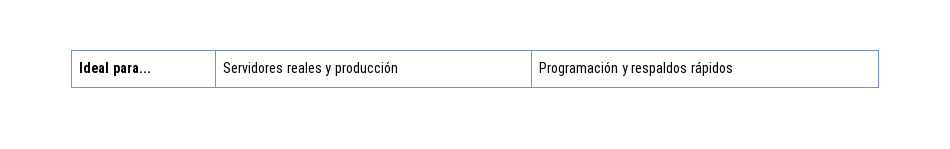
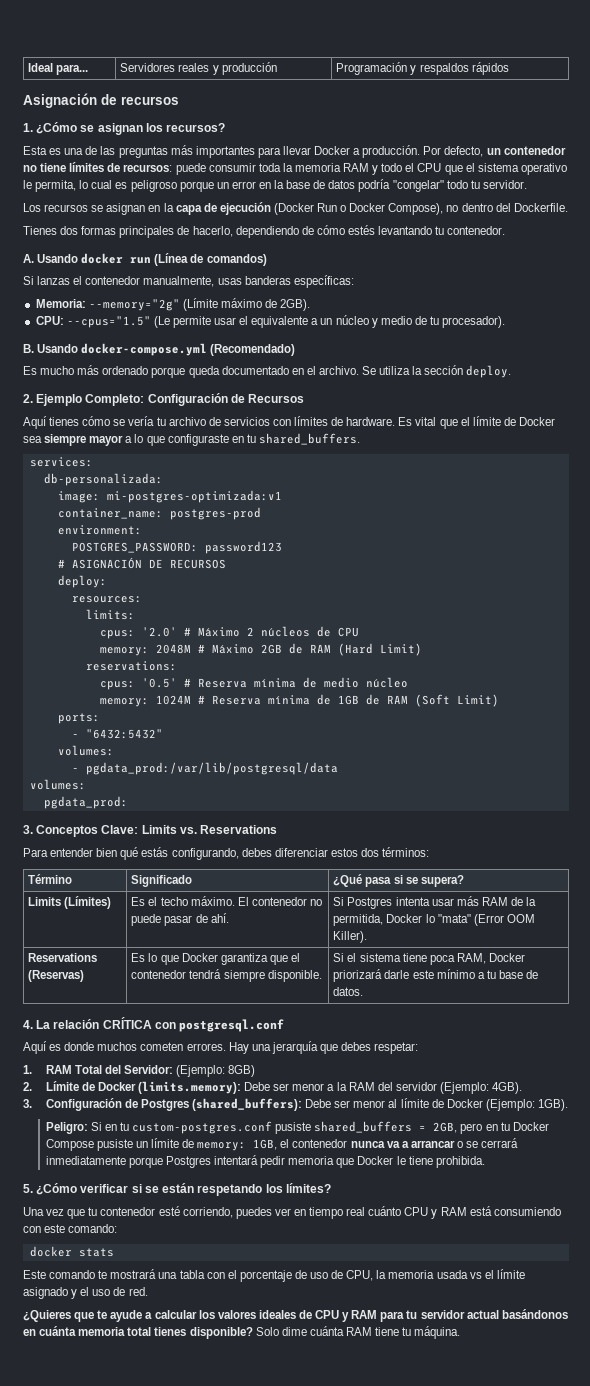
+ Asignación de recursos
+ 1. ¿Cómo se asignan los recursos?
+ Esta es una de las preguntas más importantes para llevar Docker a producción. Por defecto, un contenedor no tiene límites de recursos: puede consumir toda la memoria RAM y todo el CPU que el sistema operativo le permita, lo cual es peligroso porque un error en la base de datos podría "congelar" todo tu servidor.
+ Los recursos se asignan en la capa de ejecución (Docker Run o Docker Compose), no dentro del Dockerfile.
+ Tienes dos formas principales de hacerlo, dependiendo de cómo estés levantando tu contenedor.
+ A. Usando docker run (Línea de comandos)
+ Si lanzas el contenedor manualmente, usas banderas específicas:
+ Memoria: --memory="2g" (Límite máximo de 2GB).
+ CPU: --cpus="1.5" (Le permite usar el equivalente a un núcleo y medio de tu procesador).
+ B. Usando docker-compose.yml (Recomendado)
+ Es mucho más ordenado porque queda documentado en el archivo. Se utiliza la sección deploy.
+ 2. Ejemplo Completo: Configuración de Recursos
+ Aquí tienes cómo se vería tu archivo de servicios con límites de hardware. Es vital que el límite de Docker sea siempre mayor a lo que configuraste en tu shared_buffers.
+ services:
+ db-personalizada:
+ image: mi-postgres-optimizada:v1
+ container_name: postgres-prod
+ environment:
+ POSTGRES_PASSWORD: password123
+ # ASIGNACIÓN DE RECURSOS
+ deploy:
+ resources:
+ limits:
+ cpus: '2.0' # Máximo 2 núcleos de CPU
+ memory: 2048M # Máximo 2GB de RAM (Hard Limit)
+ reservations:
+ cpus: '0.5' # Reserva mínima de medio núcleo
+ memory: 1024M # Reserva mínima de 1GB de RAM (Soft Limit)
+ ports:
+ - "6432:5432"
+ volumes:
+ - pgdata_prod:/var/lib/postgresql/data
+ volumes:
+ pgdata_prod:
+ 3. Conceptos Clave: Limits vs. Reservations
+ Para entender bien qué estás configurando, debes diferenciar estos dos términos:
+ Término | Significado | ¿Qué pasa si se supera?
+ Limits (Límites) | Es el techo máximo. El contenedor no puede pasar de ahí. | Si Postgres intenta usar más RAM de la permitida, Docker lo "mata" (Error OOM Killer).
+ Reservations (Reservas) | Es lo que Docker garantiza que el contenedor tendrá siempre disponible. | Si el sistema tiene poca RAM, Docker priorizará darle este mínimo a tu base de datos.
+ 4. La relación CRÍTICA con postgresql.conf
+ Aquí es donde muchos cometen errores. Hay una jerarquía que debes respetar:
+ 1. RAM Total del Servidor: (Ejemplo: 8GB)
+ 2. Límite de Docker (limits.memory): Debe ser menor a la RAM del servidor (Ejemplo: 4GB).
+ 3. Configuración de Postgres (shared_buffers): Debe ser menor al límite de Docker (Ejemplo: 1GB).
+ Peligro: Si en tu custom-postgres.conf pusiste shared_buffers = 2GB, pero en tu Docker Compose pusiste un límite de memory: 1GB, el contenedor nunca va a arrancar o se cerrará inmediatamente porque Postgres intentará pedir memoria que Docker le tiene prohibida.
+ 5. ¿Cómo verificar si se están respetando los límites?
+ Una vez que tu contenedor esté corriendo, puedes ver en tiempo real cuánto CPU y RAM está consumiendo con este comando:
+ docker stats
+ Este comando te mostrará una tabla con el porcentaje de uso de CPU, la memoria usada vs el límite asignado y el uso de red.
+ ¿Quieres que te ayude a calcular los valores ideales de CPU y RAM para tu servidor actual basándonos en cuánta memoria total tienes disponible? Solo dime cuánta RAM tiene tu máquina.

